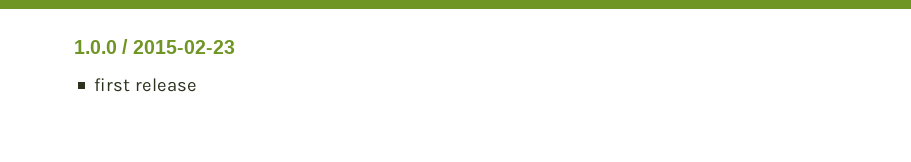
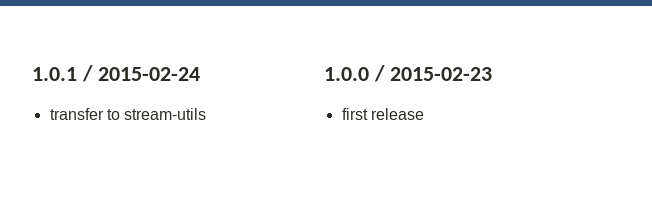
+ 1.0.1 / 2015-02-24
+ transfer to stream-utils

